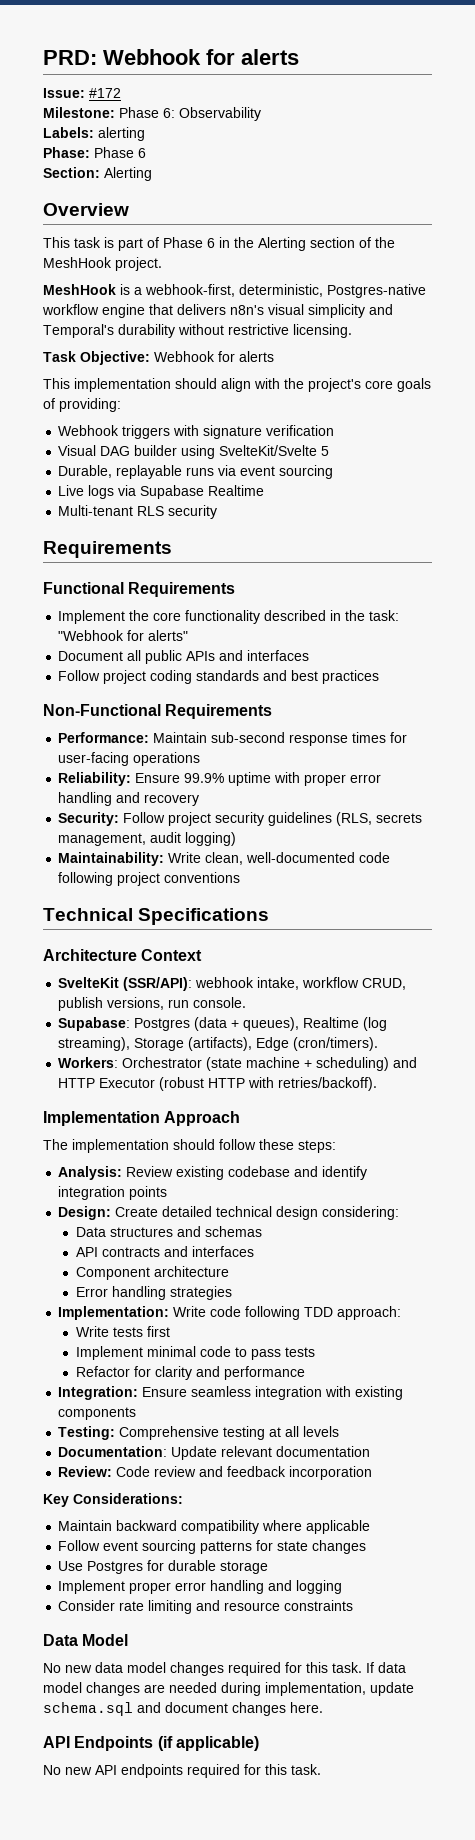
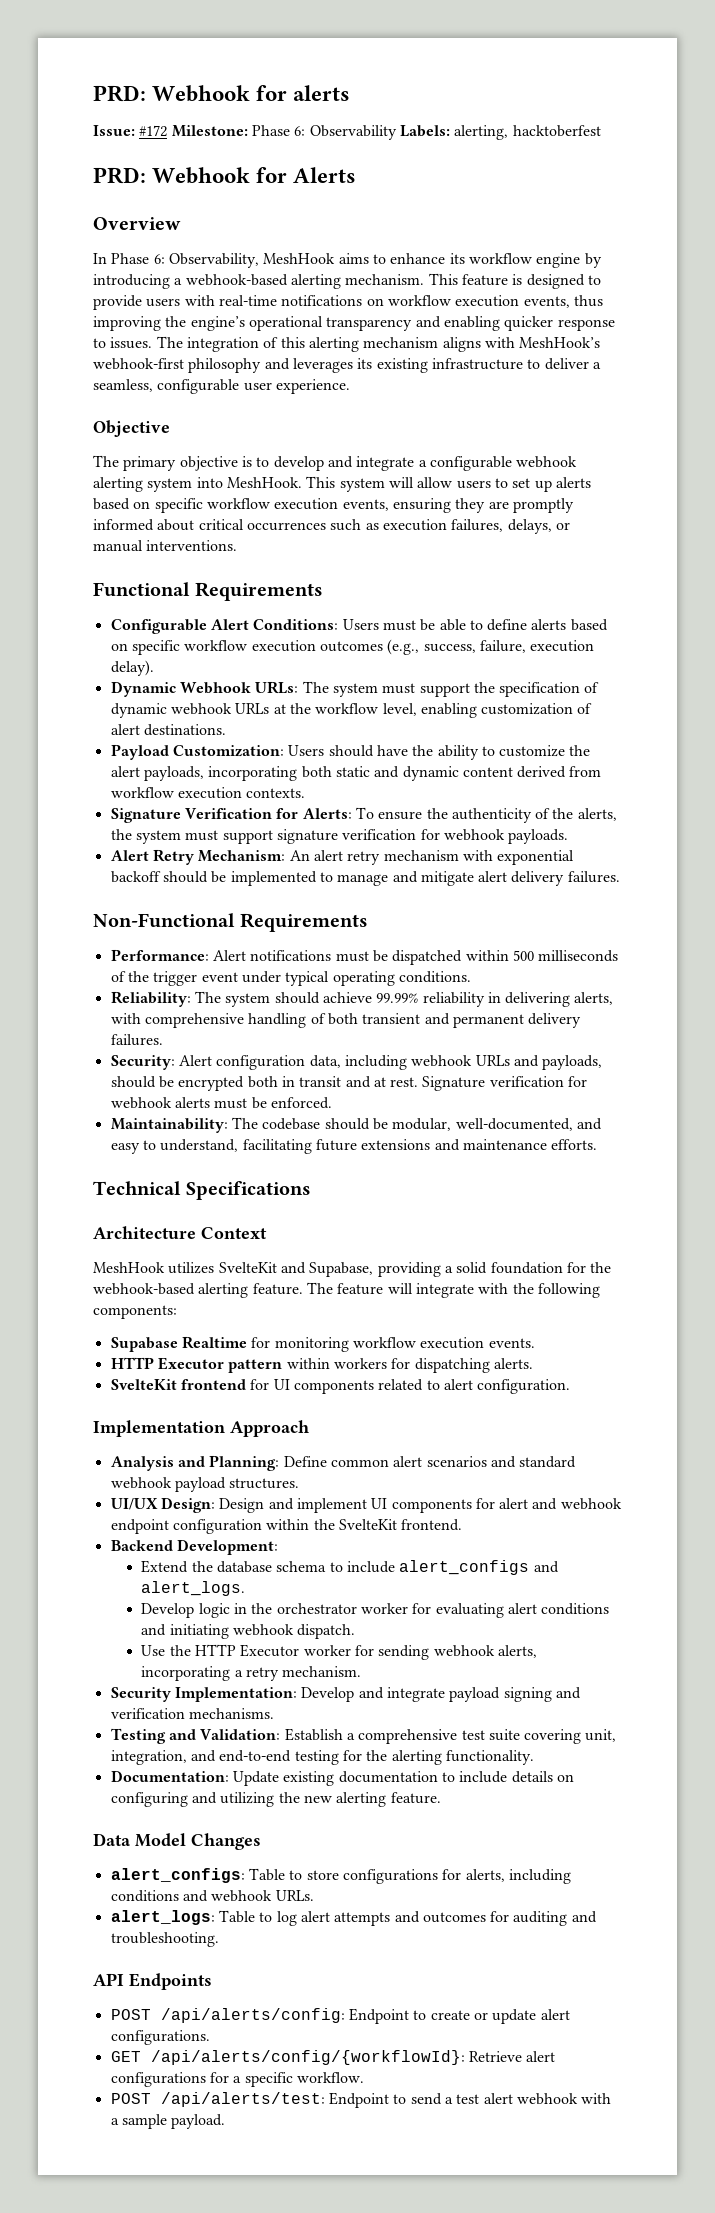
- Issue: #172
- Milestone: Phase 6: Observability
- Labels: alerting
- Phase: Phase 6
- Section: Alerting
+ Issue: #172 Milestone: Phase 6: Observability Labels: alerting, hacktoberfest
+ PRD: Webhook for Alerts
  Overview
- This task is part of Phase 6 in the Alerting section of the MeshHook project.
- MeshHook is a webhook-first, deterministic, Postgres-native workflow engine that delivers n8n's visual simplicity and Temporal's durability without restrictive licensing.
- Task Objective: Webhook for alerts
- This implementation should align with the project's core goals of providing:
- Webhook triggers with signature verification
- Visual DAG builder using SvelteKit/Svelte 5
- Durable, replayable runs via event sourcing
- Live logs via Supabase Realtime
- Multi-tenant RLS security
- Requirements
+ In Phase 6: Observability, MeshHook aims to enhance its workflow engine by introducing a webhook-based alerting mechanism. This feature is designed to provide users with real-time notifications on workflow execution events, thus improving the engine’s operational transparency and enabling quicker response to issues. The integration of this alerting mechanism aligns with MeshHook’s webhook-first philosophy and leverages its existing infrastructure to deliver a seamless, configurable user experience.
+ Objective
+ The primary objective is to develop and integrate a configurable webhook alerting system into MeshHook. This system will allow users to set up alerts based on specific workflow execution events, ensuring they are promptly informed about critical occurrences such as execution failures, delays, or manual interventions.
  Functional Requirements
- Implement the core functionality described in the task: "Webhook for alerts"
- Document all public APIs and interfaces
- Follow project coding standards and best practices
+ Configurable Alert Conditions: Users must be able to define alerts based on specific workflow execution outcomes (e.g., success, failure, execution delay).
+ Dynamic Webhook URLs: The system must support the specification of dynamic webhook URLs at the workflow level, enabling customization of alert destinations.
+ Payload Customization: Users should have the ability to customize the alert payloads, incorporating both static and dynamic content derived from workflow execution contexts.
+ Signature Verification for Alerts: To ensure the authenticity of the alerts, the system must support signature verification for webhook payloads.
+ Alert Retry Mechanism: An alert retry mechanism with exponential backoff should be implemented to manage and mitigate alert delivery failures.
  Non-Functional Requirements
- Performance: Maintain sub-second response times for user-facing operations
- Reliability: Ensure 99.9% uptime with proper error handling and recovery
- Security: Follow project security guidelines (RLS, secrets management, audit logging)
- Maintainability: Write clean, well-documented code following project conventions
+ Performance: Alert notifications must be dispatched within 500 milliseconds of the trigger event under typical operating conditions.
+ Reliability: The system should achieve 99.99% reliability in delivering alerts, with comprehensive handling of both transient and permanent delivery failures.
+ Security: Alert configuration data, including webhook URLs and payloads, should be encrypted both in transit and at rest. Signature verification for webhook alerts must be enforced.
+ Maintainability: The codebase should be modular, well-documented, and easy to understand, facilitating future extensions and maintenance efforts.
  Technical Specifications
  Architecture Context
- SvelteKit (SSR/API): webhook intake, workflow CRUD, publish versions, run console.
- Supabase: Postgres (data + queues), Realtime (log streaming), Storage (artifacts), Edge (cron/timers).
- Workers: Orchestrator (state machine + scheduling) and HTTP Executor (robust HTTP with retries/backoff).
+ MeshHook utilizes SvelteKit and Supabase, providing a solid foundation for the webhook-based alerting feature. The feature will integrate with the following components:
+ Supabase Realtime for monitoring workflow execution events.
+ HTTP Executor pattern within workers for dispatching alerts.
+ SvelteKit frontend for UI components related to alert configuration.
  Implementation Approach
- The implementation should follow these steps:
- Analysis: Review existing codebase and identify integration points
- Design: Create detailed technical design considering:
- Data structures and schemas
- API contracts and interfaces
- Component architecture
- Error handling strategies
- Implementation: Write code following TDD approach:
- Write tests first
- Implement minimal code to pass tests
- Refactor for clarity and performance
- Integration: Ensure seamless integration with existing components
- Testing: Comprehensive testing at all levels
+ Analysis and Planning: Define common alert scenarios and standard webhook payload structures.
+ UI/UX Design: Design and implement UI components for alert and webhook endpoint configuration within the SvelteKit frontend.
+ Backend Development:
+ Extend the database schema to include alert_configs and alert_logs.
+ Develop logic in the orchestrator worker for evaluating alert conditions and initiating webhook dispatch.
+ Use the HTTP Executor worker for sending webhook alerts, incorporating a retry mechanism.
+ Security Implementation: Develop and integrate payload signing and verification mechanisms.
+ Testing and Validation: Establish a comprehensive test suite covering unit, integration, and end-to-end testing for the alerting functionality.
- Documentation: Update relevant documentation
- Review: Code review and feedback incorporation
- Key Considerations:
- Maintain backward compatibility where applicable
- Follow event sourcing patterns for state changes
- Use Postgres for durable storage
- Implement proper error handling and logging
- Consider rate limiting and resource constraints
- Data Model
- No new data model changes required for this task. If data model changes are needed during implementation, update schema.sql and document changes here.
- API Endpoints (if applicable)
- No new API endpoints required for this task.
+ Documentation: Update existing documentation to include details on configuring and utilizing the new alerting feature.
+ Data Model Changes
+ alert_configs: Table to store configurations for alerts, including conditions and webhook URLs.
+ alert_logs: Table to log alert attempts and outcomes for auditing and troubleshooting.
+ API Endpoints
+ POST /api/alerts/config: Endpoint to create or update alert configurations.
+ GET /api/alerts/config/{workflowId}: Retrieve alert configurations for a specific workflow.
+ POST /api/alerts/test: Endpoint to send a test alert webhook with a sample payload.

